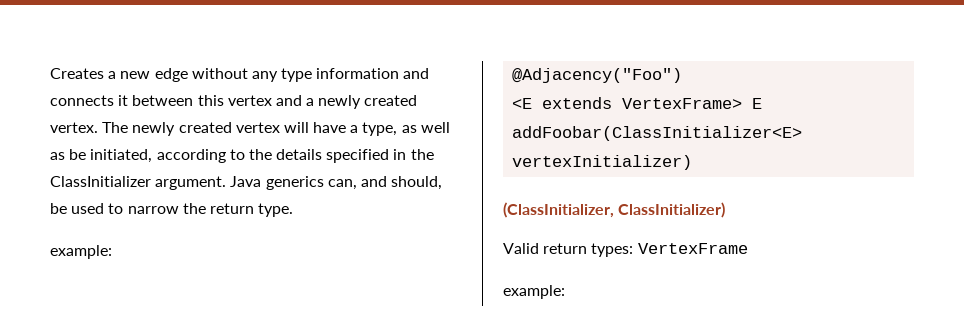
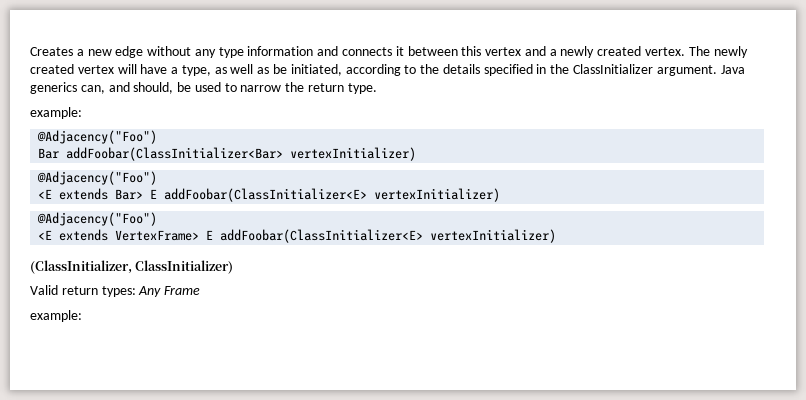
+ Bar addFoobar(ClassInitializer<Bar> vertexInitializer)
+ @Adjacency("Foo")
+ <E extends Bar> E addFoobar(ClassInitializer<E> vertexInitializer)
+ @Adjacency("Foo")
- Valid return types: VertexFrame
+ Valid return types: Any Frame

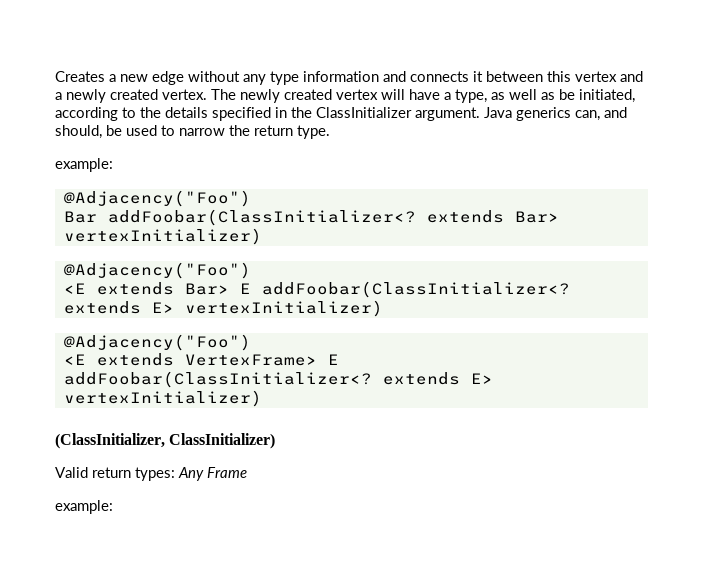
- Bar addFoobar(ClassInitializer<Bar> vertexInitializer)
+ Bar addFoobar(ClassInitializer<? extends Bar> vertexInitializer)
- <E extends Bar> E addFoobar(ClassInitializer<E> vertexInitializer)
+ <E extends Bar> E addFoobar(ClassInitializer<? extends E> vertexInitializer)
- <E extends VertexFrame> E addFoobar(ClassInitializer<E> vertexInitializer)
+ <E extends VertexFrame> E addFoobar(ClassInitializer<? extends E> vertexInitializer)

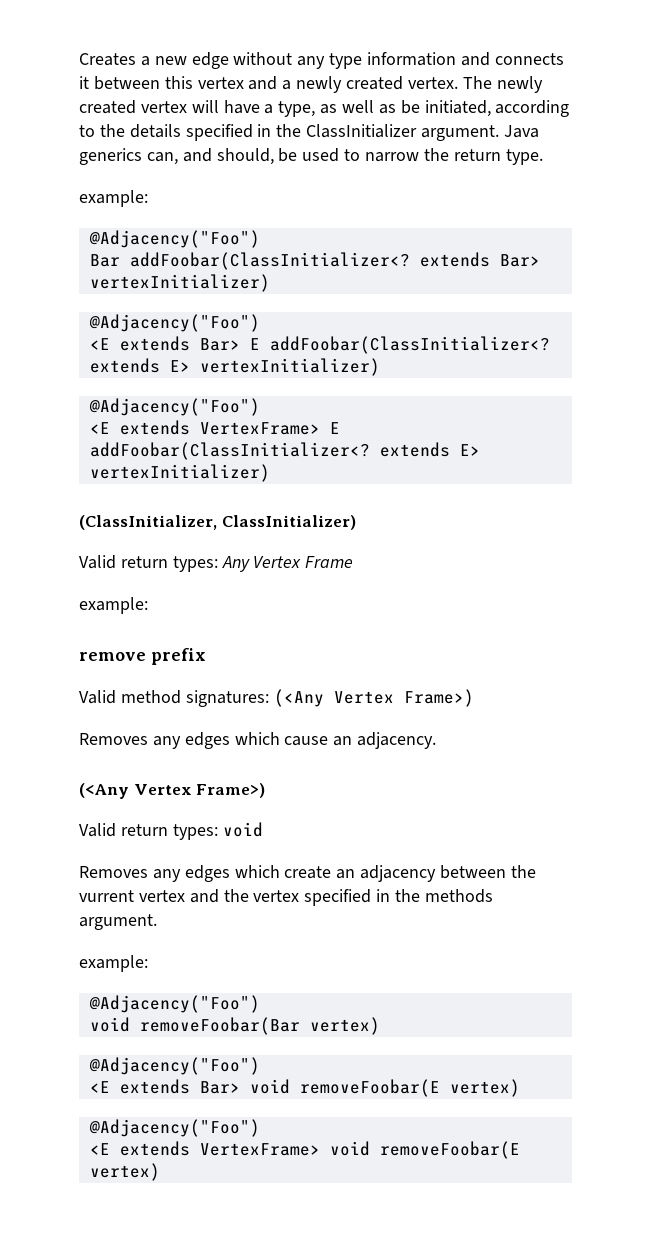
- Valid return types: Any Frame
+ Valid return types: Any Vertex Frame
+ remove prefix
+ Valid method signatures: (<Any Vertex Frame>)
+ Removes any edges which cause an adjacency.
+ (<Any Vertex Frame>)
+ Valid return types: void
+ Removes any edges which create an adjacency between the vurrent vertex and the vertex specified in the methods argument.
+ example:
+ @Adjacency("Foo")
+ void removeFoobar(Bar vertex)
+ @Adjacency("Foo")
+ <E extends Bar> void removeFoobar(E vertex)
+ @Adjacency("Foo")
+ <E extends VertexFrame> void removeFoobar(E vertex)

